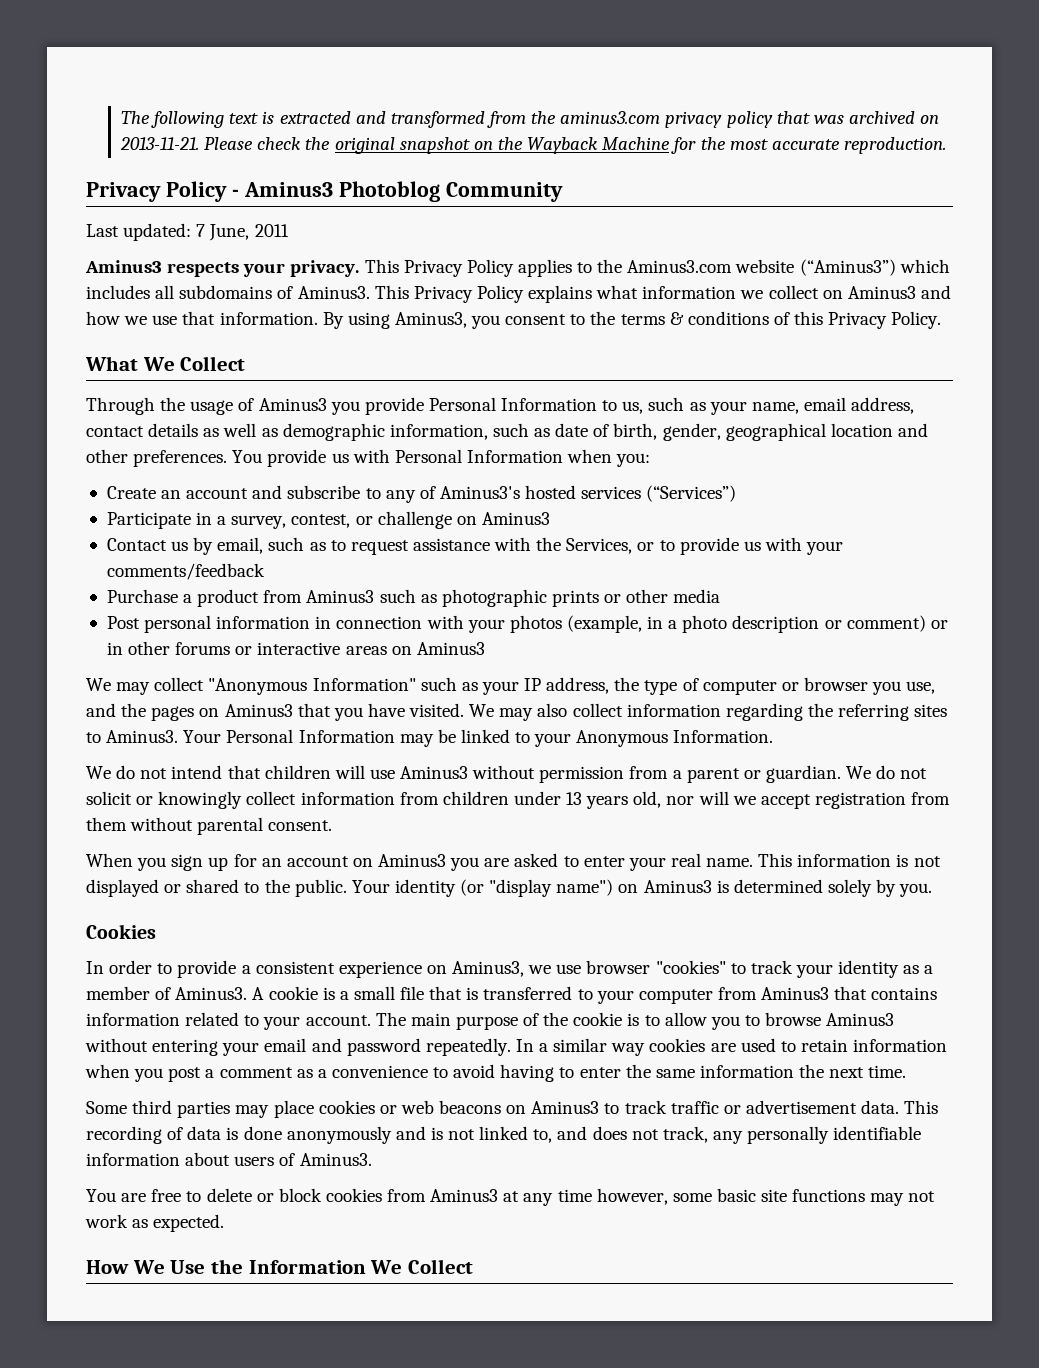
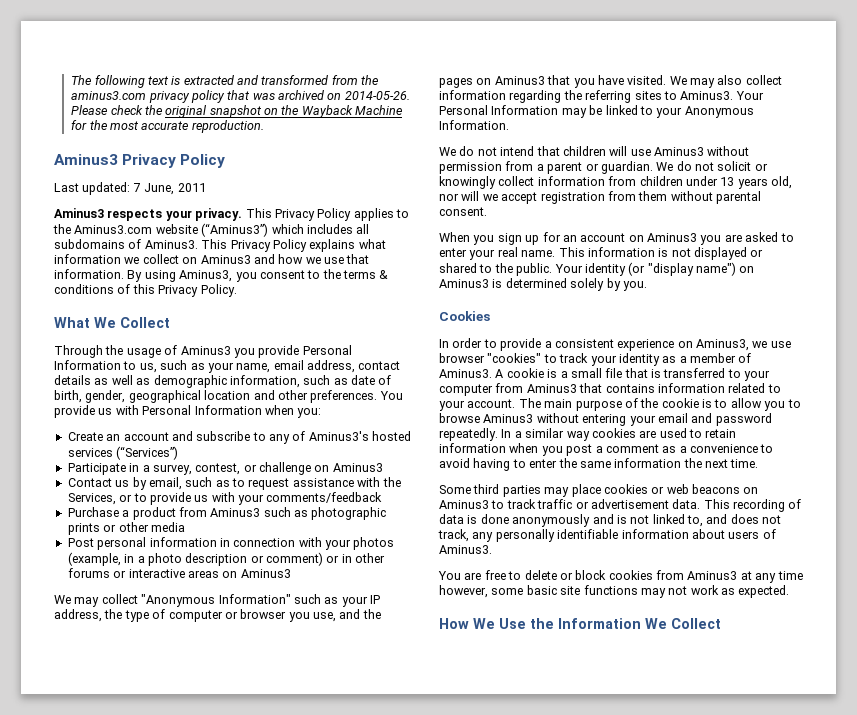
- The following text is extracted and transformed from the aminus3.com privacy policy that was archived on 2013-11-21.
+ The following text is extracted and transformed from the aminus3.com privacy policy that was archived on 2014-05-26.
- Privacy Policy - Aminus3 Photoblog Community
+ Aminus3 Privacy Policy

